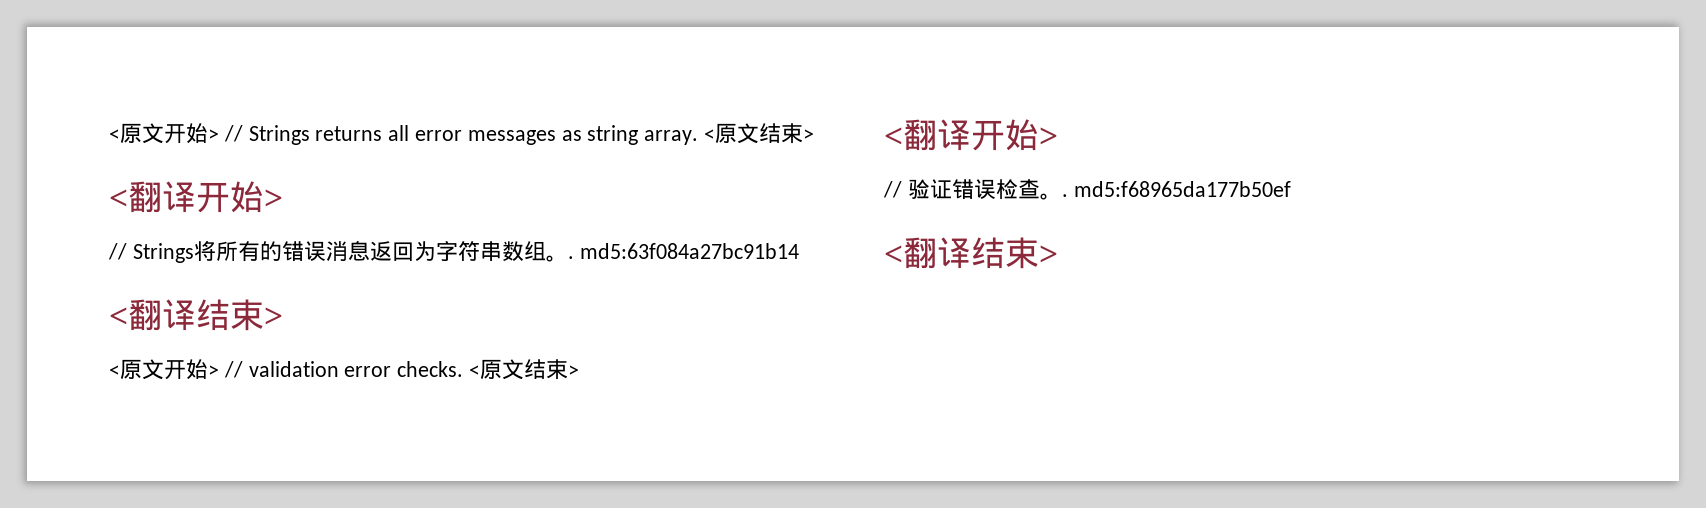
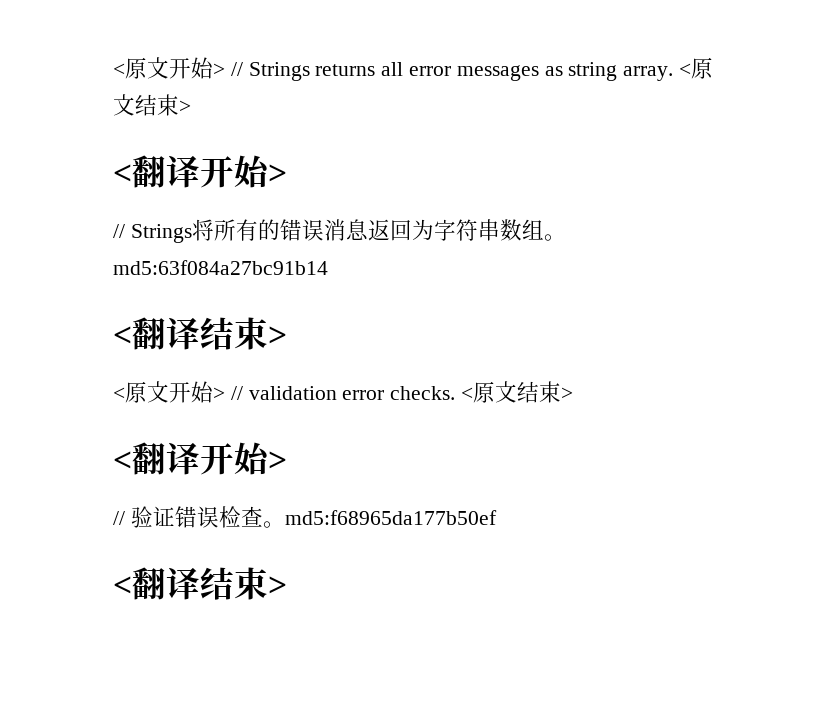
- // Strings将所有的错误消息返回为字符串数组。. md5:63f084a27bc91b14
+ // Strings将所有的错误消息返回为字符串数组。md5:63f084a27bc91b14
- // 验证错误检查。. md5:f68965da177b50ef
+ // 验证错误检查。md5:f68965da177b50ef

